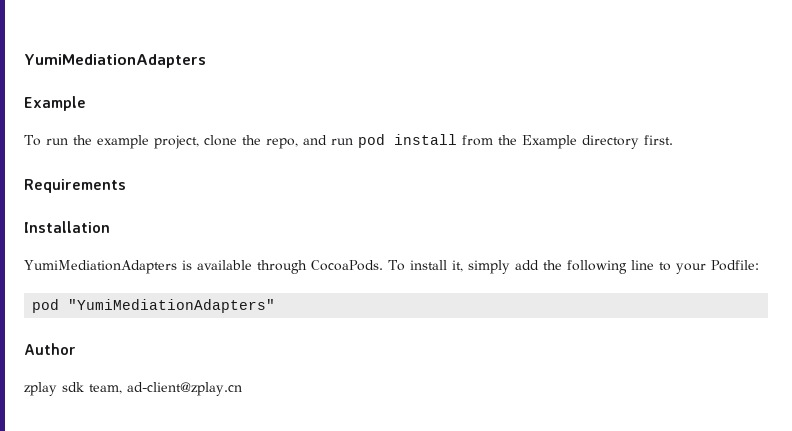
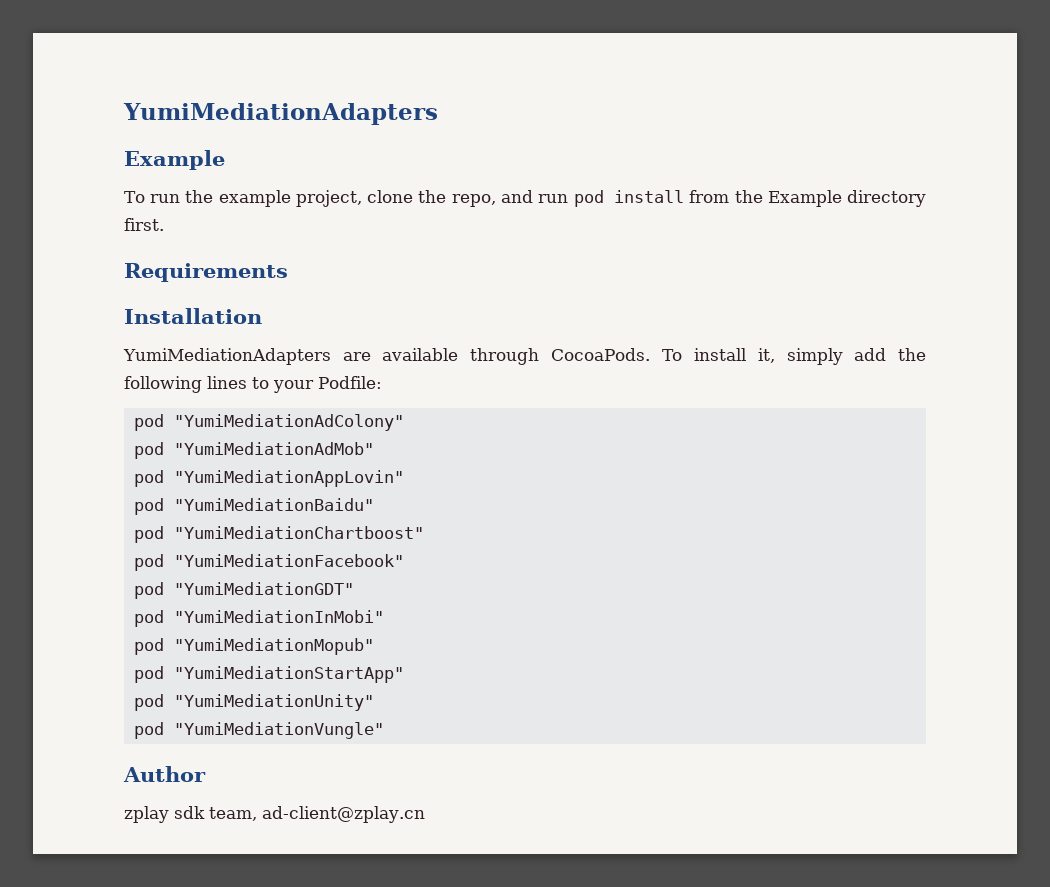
- YumiMediationAdapters is available through CocoaPods.
+ YumiMediationAdapters are available through CocoaPods.
- To install it, simply add the following line to your Podfile:
+ To install it, simply add the following lines to your Podfile:
- pod "YumiMediationAdapters"
+ pod "YumiMediationAdColony"
+ pod "YumiMediationAdMob"
+ pod "YumiMediationAppLovin"
+ pod "YumiMediationBaidu"
+ pod "YumiMediationChartboost"
+ pod "YumiMediationFacebook"
+ pod "YumiMediationGDT"
+ pod "YumiMediationInMobi"
+ pod "YumiMediationMopub"
+ pod "YumiMediationStartApp"
+ pod "YumiMediationUnity"
+ pod "YumiMediationVungle"

